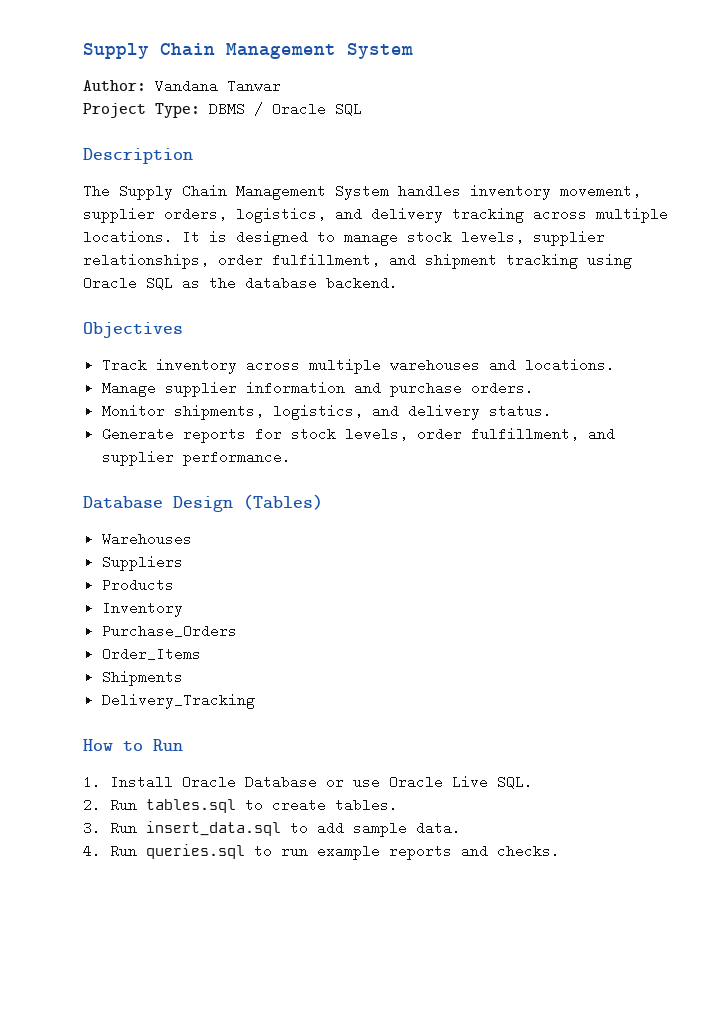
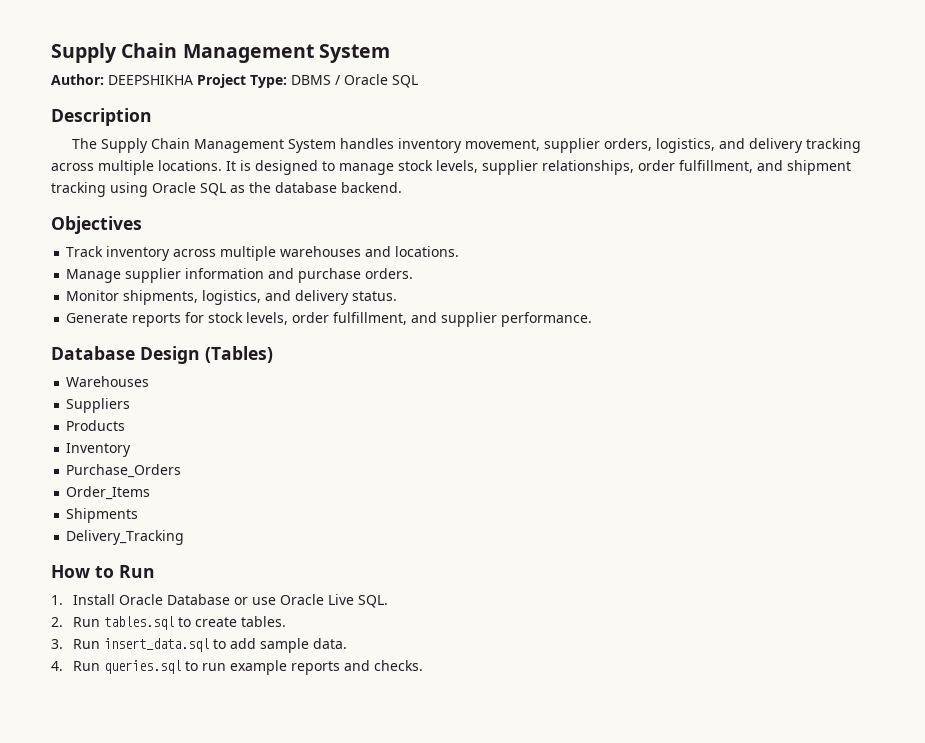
- Author: Vandana Tanwar
- Project Type: DBMS / Oracle SQL
+ Author: DEEPSHIKHA Project Type: DBMS / Oracle SQL

